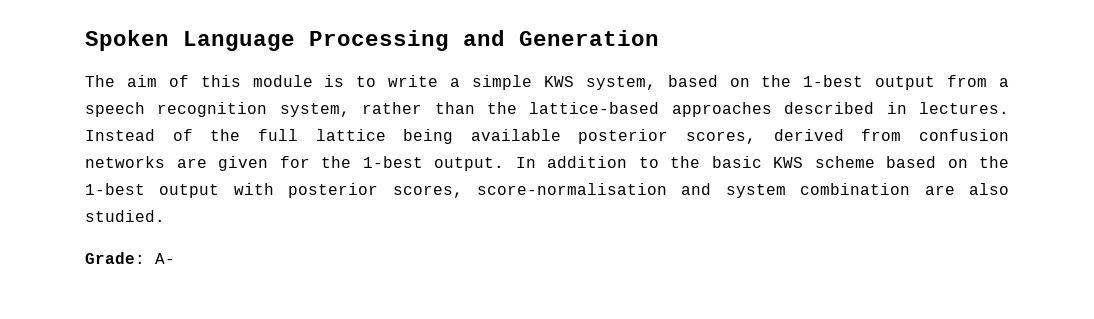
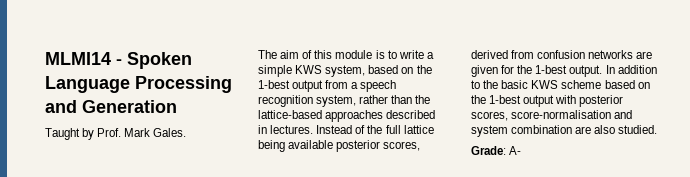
- Spoken Language Processing and Generation
+ MLMI14 - Spoken Language Processing and Generation
+ Taught by Prof. Mark Gales.

